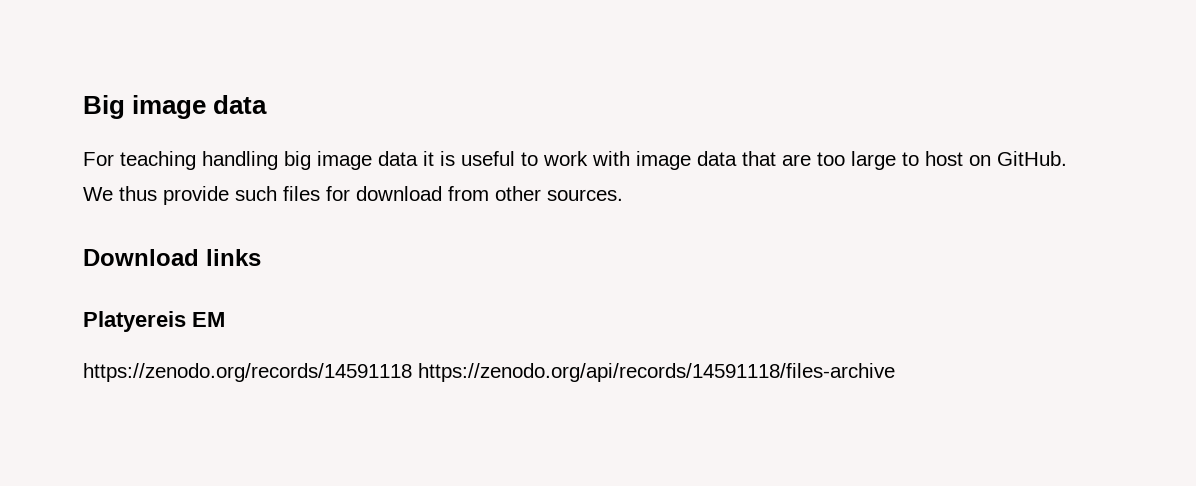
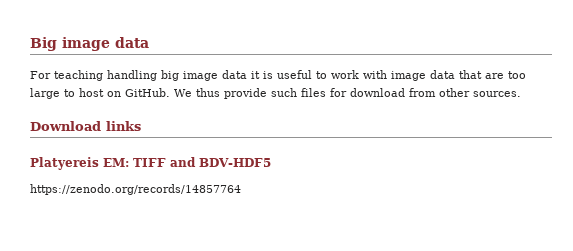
- Platyereis EM
- https://zenodo.org/records/14591118 https://zenodo.org/api/records/14591118/files-archive
+ Platyereis EM: TIFF and BDV-HDF5
+ https://zenodo.org/records/14857764

